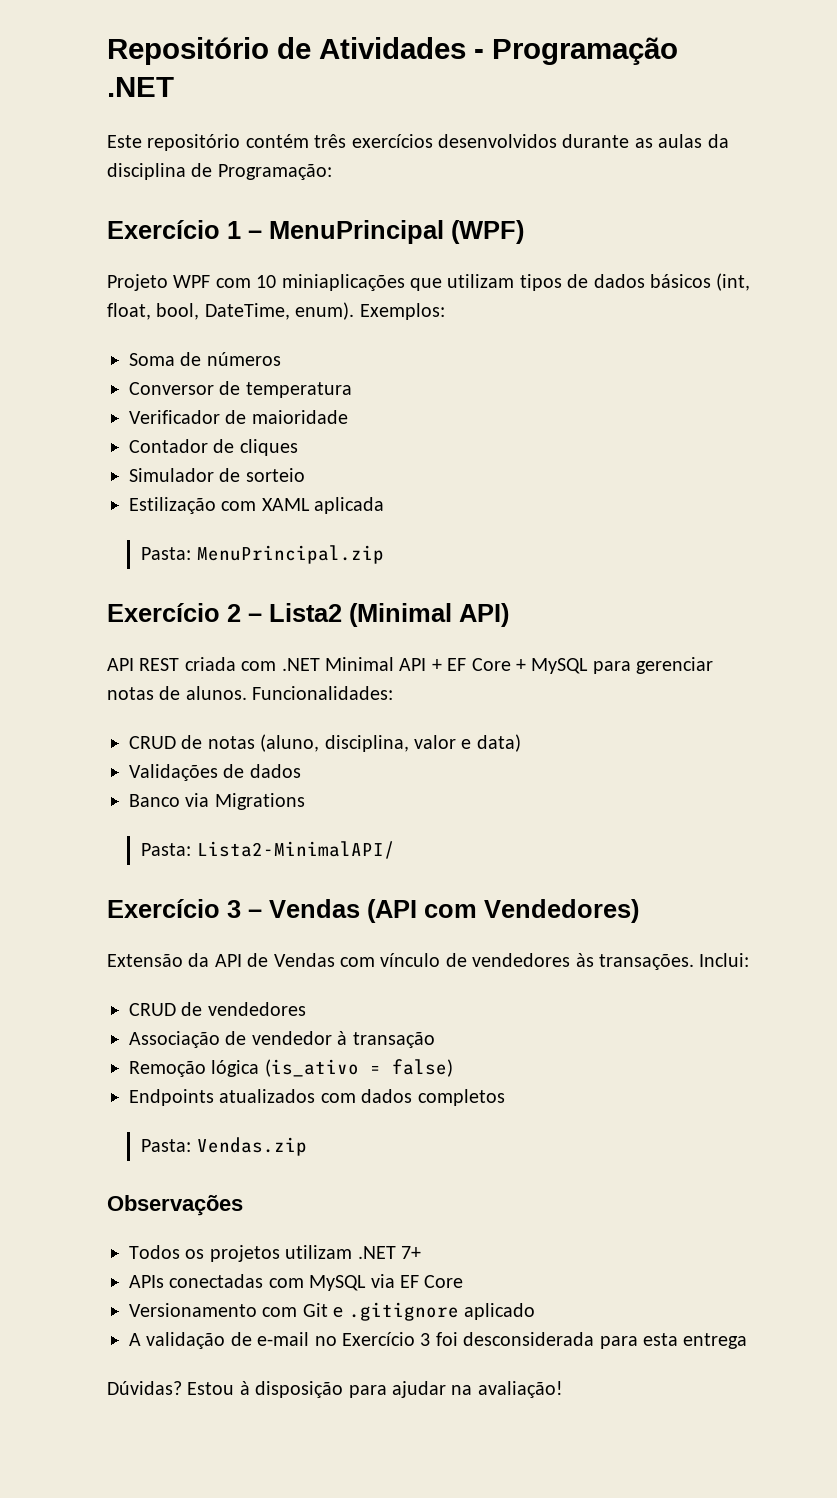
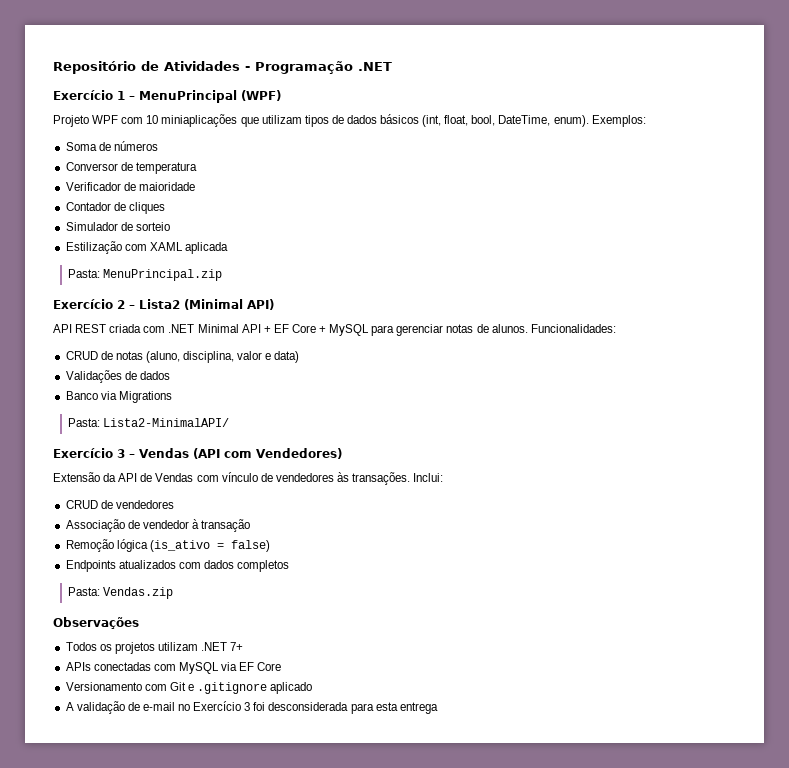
- Este repositório contém três exercícios desenvolvidos durante as aulas da disciplina de Programação:
- Dúvidas? Estou à disposição para ajudar na avaliação!

